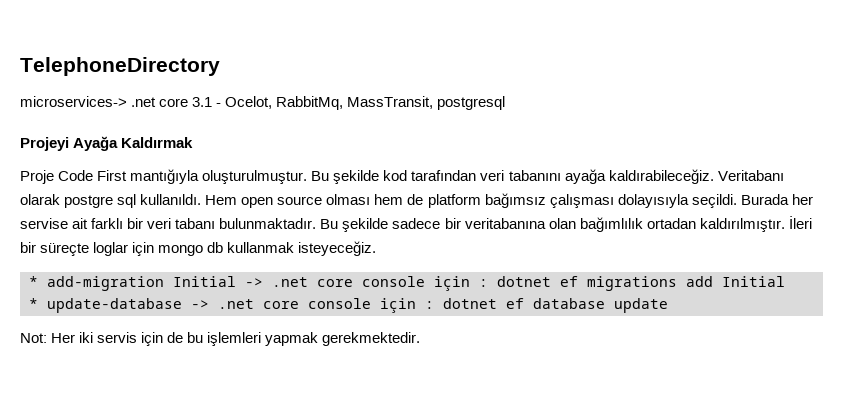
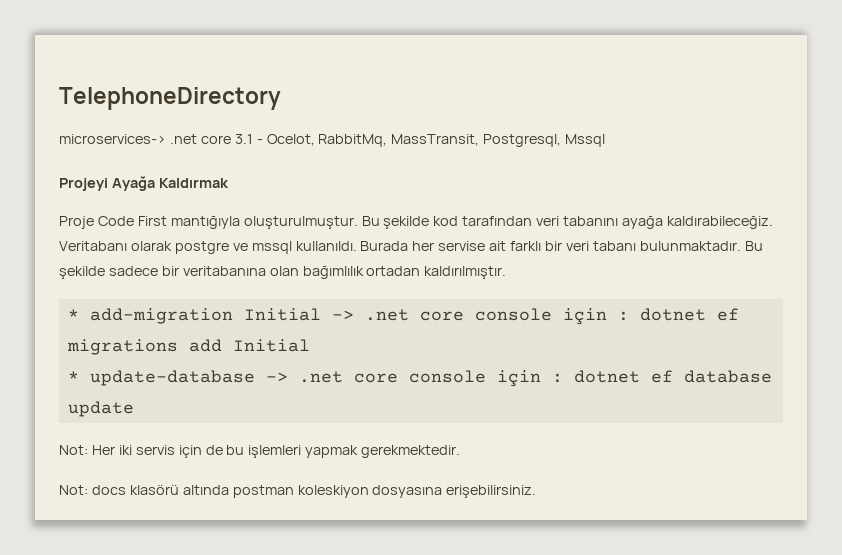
- microservices-> .net core 3.1 - Ocelot, RabbitMq, MassTransit, postgresql
+ microservices-> .net core 3.1 - Ocelot, RabbitMq, MassTransit, Postgresql, Mssql
- Veritabanı olarak postgre sql kullanıldı. Hem open source olması hem de platform bağımsız çalışması dolayısıyla seçildi.
+ Veritabanı olarak postgre ve mssql kullanıldı.
- İleri bir süreçte loglar için mongo db kullanmak isteyeceğiz.
+ Not: docs klasörü altında postman koleskiyon dosyasına erişebilirsiniz.

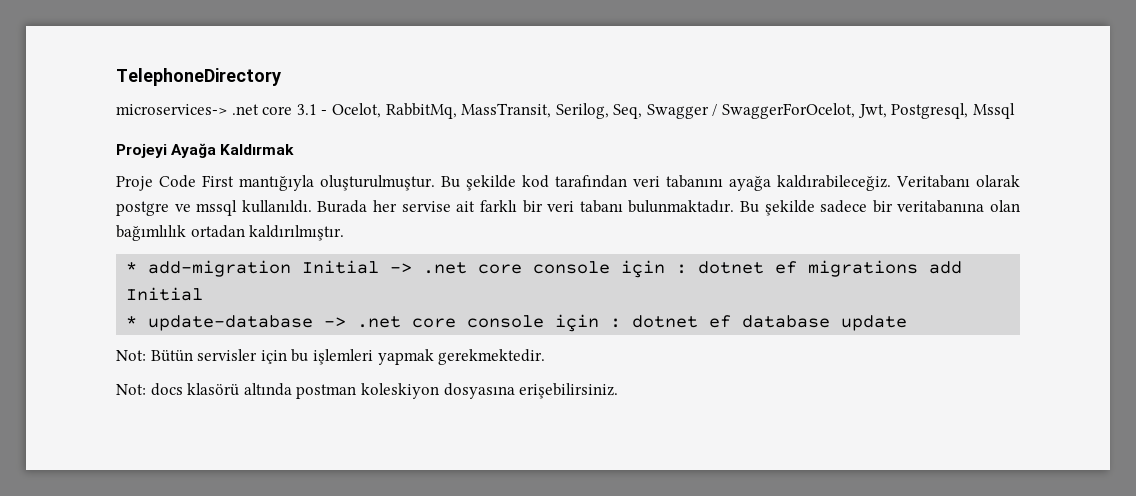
- microservices-> .net core 3.1 - Ocelot, RabbitMq, MassTransit, Postgresql, Mssql
+ microservices-> .net core 3.1 - Ocelot, RabbitMq, MassTransit, Serilog, Seq, Swagger / SwaggerForOcelot, Jwt, Postgresql, Mssql
- Not: Her iki servis için de bu işlemleri yapmak gerekmektedir.
+ Not: Bütün servisler için bu işlemleri yapmak gerekmektedir.

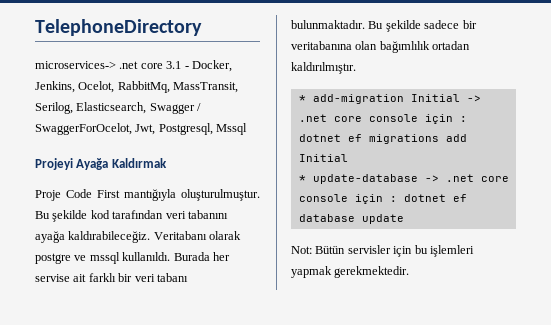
- microservices-> .net core 3.1 - Ocelot, RabbitMq, MassTransit, Serilog, Seq, Swagger / SwaggerForOcelot, Jwt, Postgresql, Mssql
+ microservices-> .net core 3.1 - Docker, Jenkins, Ocelot, RabbitMq, MassTransit, Serilog, Elasticsearch, Swagger / SwaggerForOcelot, Jwt, Postgresql, Mssql
- Not: docs klasörü altında postman koleskiyon dosyasına erişebilirsiniz.

